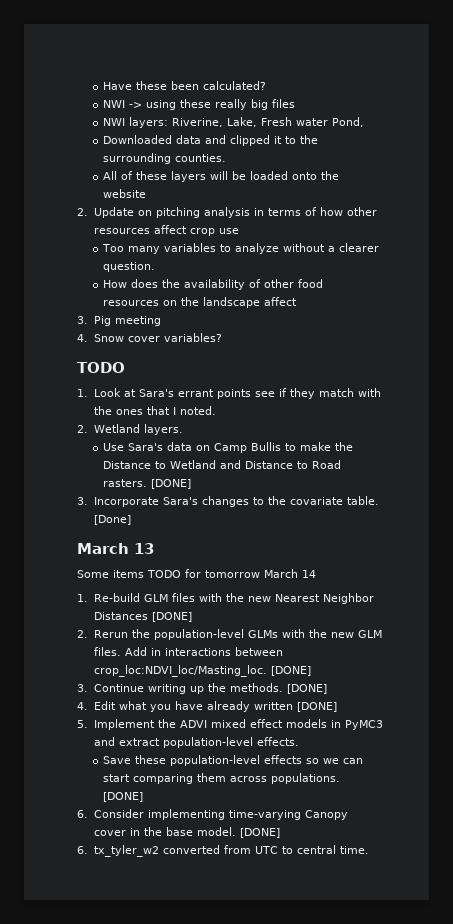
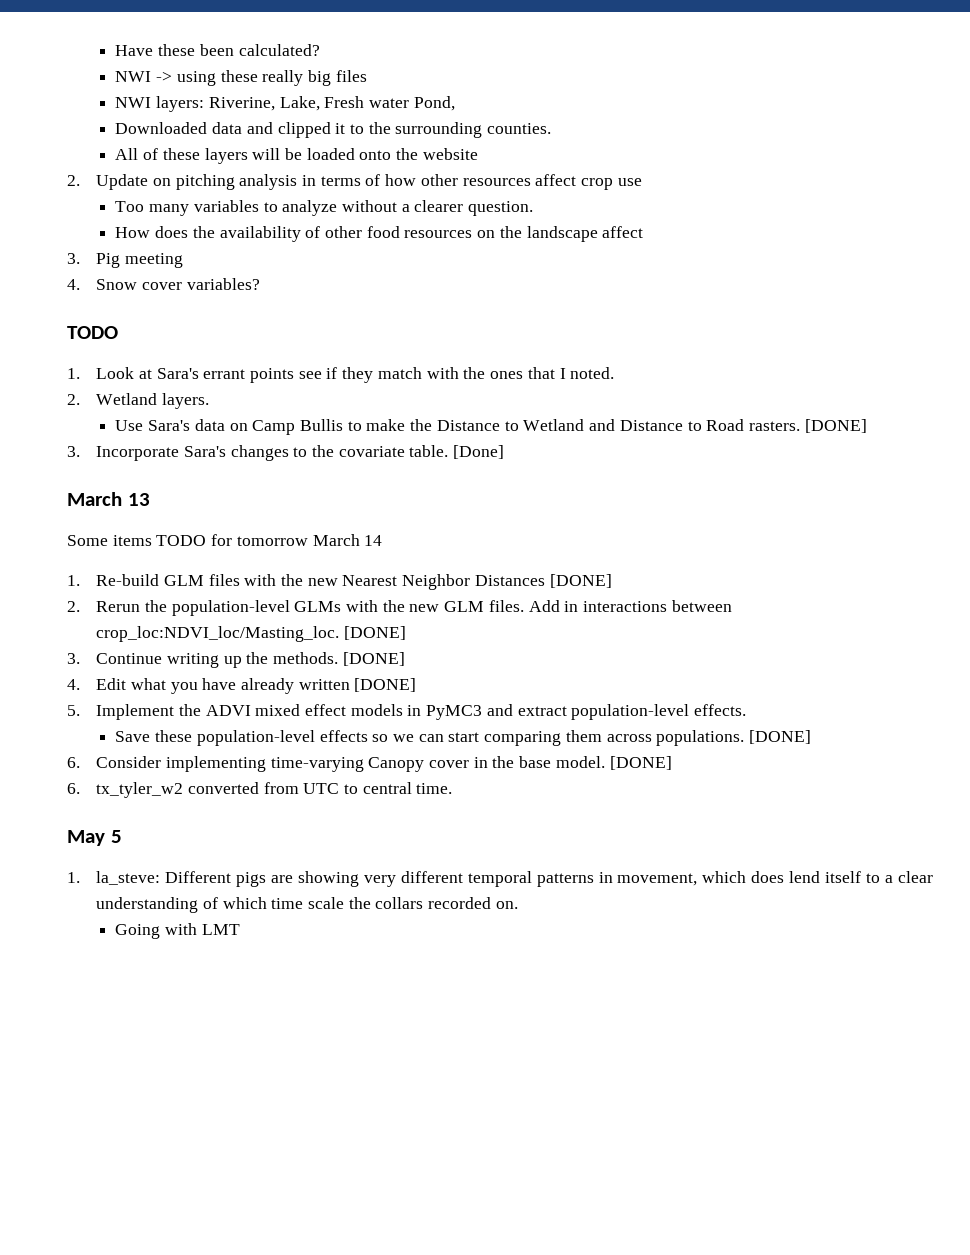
+ May 5
+ 1. la_steve: Different pigs are showing very different temporal patterns in movement, which does lend itself to a clear understanding of which time scale the collars recorded on.
+ Going with LMT

